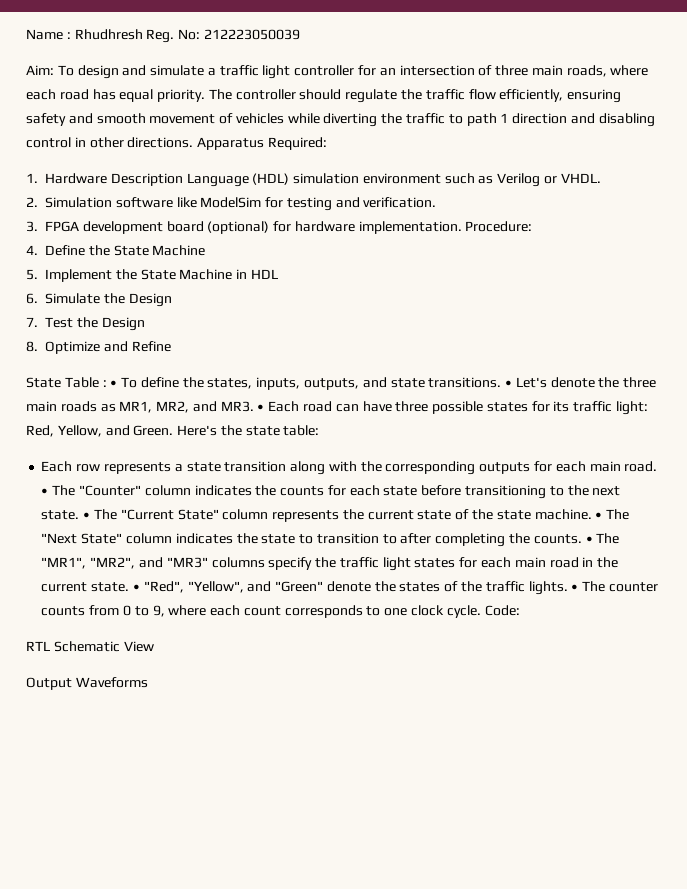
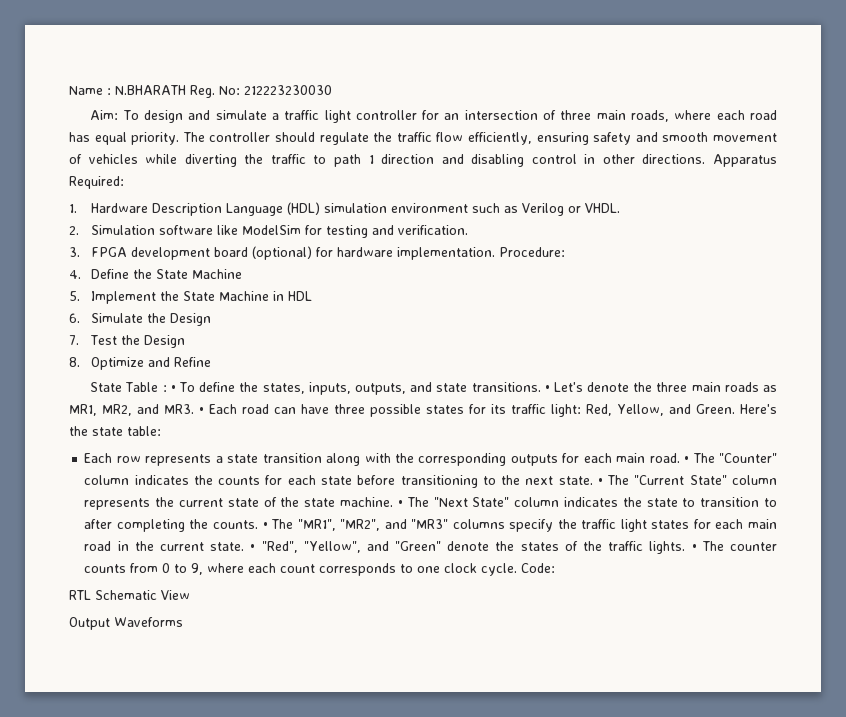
- Name : Rhudhresh Reg. No: 212223050039
+ Name : N.BHARATH Reg. No: 212223230030

